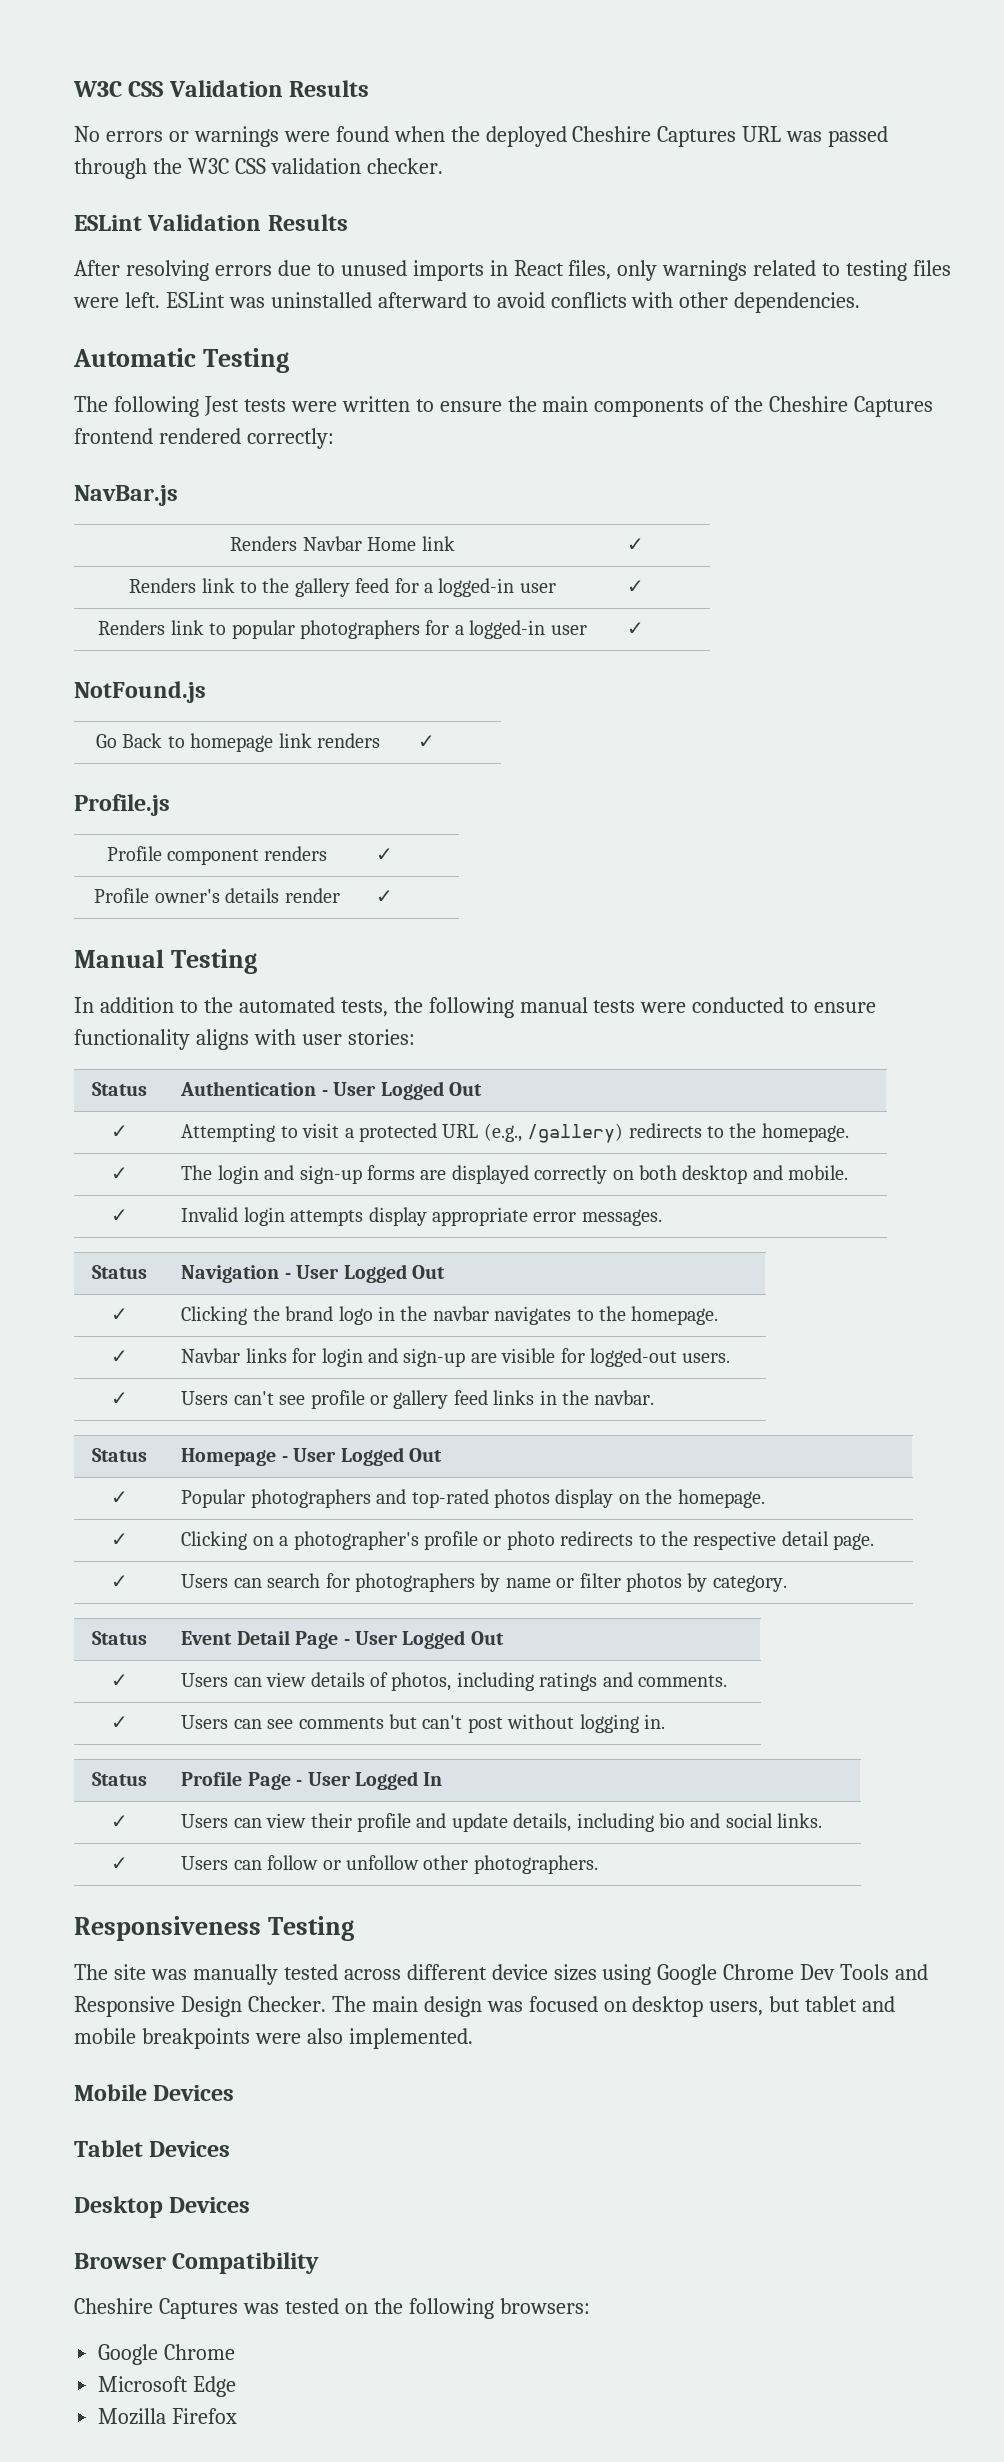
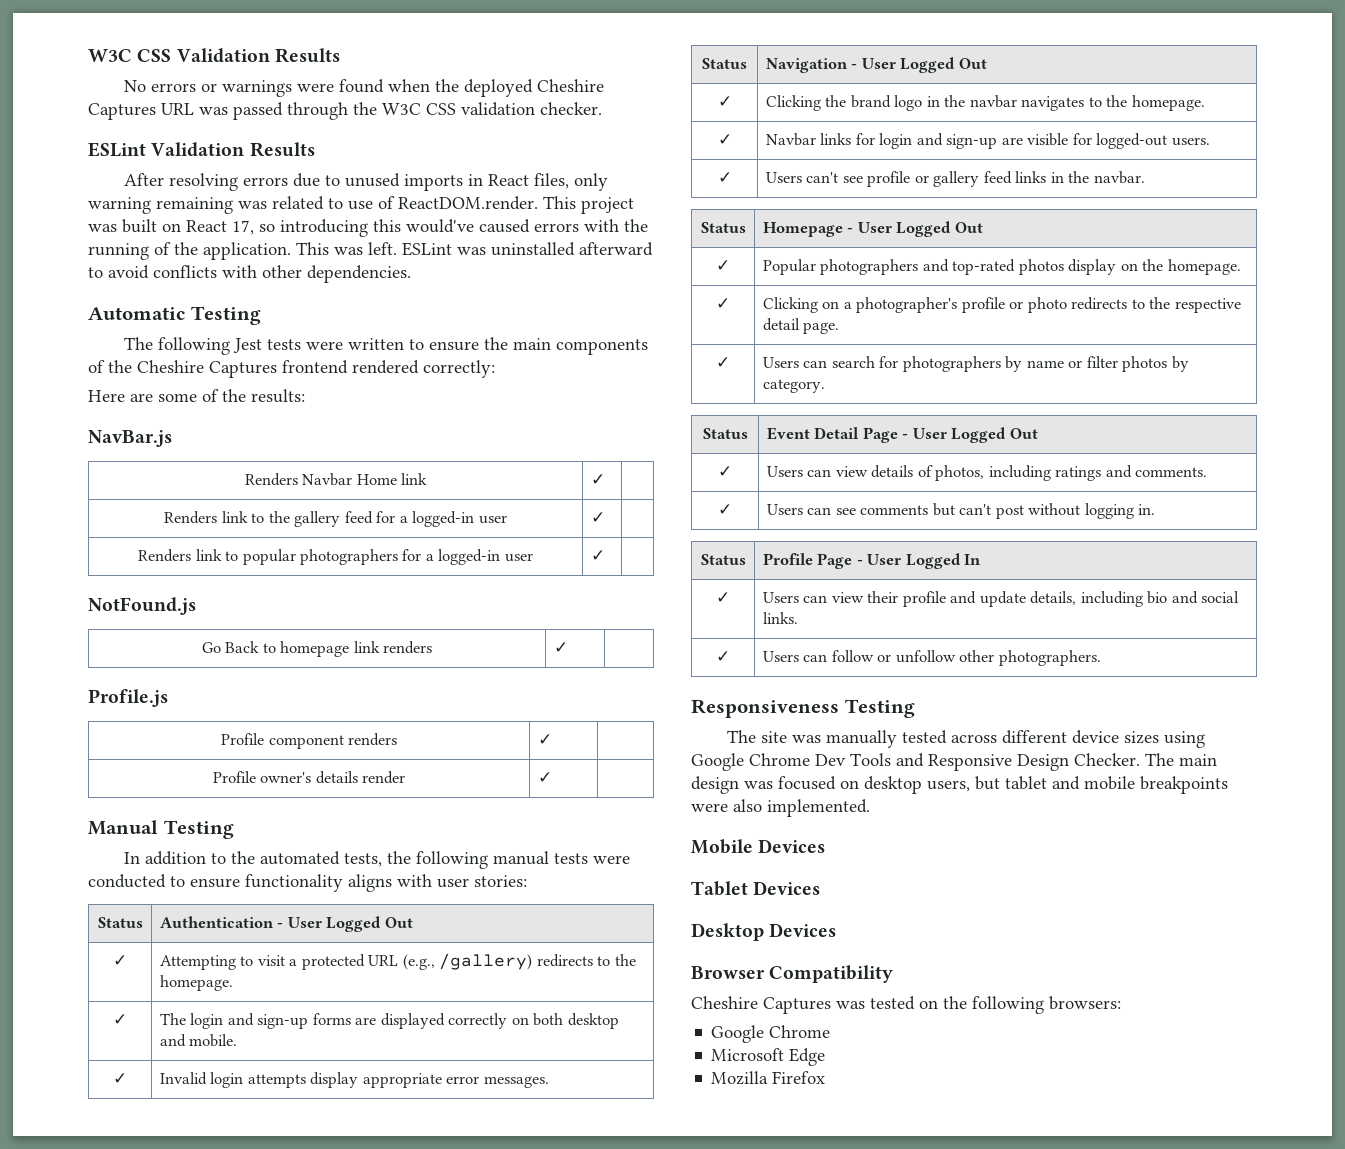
- After resolving errors due to unused imports in React files, only warnings related to testing files were left.
+ After resolving errors due to unused imports in React files, only warning remaining was related to use of ReactDOM.render. This project was built on React 17, so introducing this would've caused errors with the running of the application. This was left.
+ Here are some of the results:

